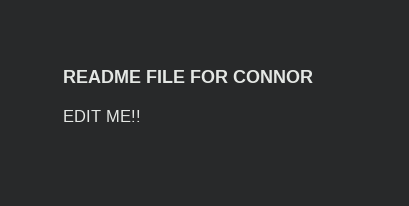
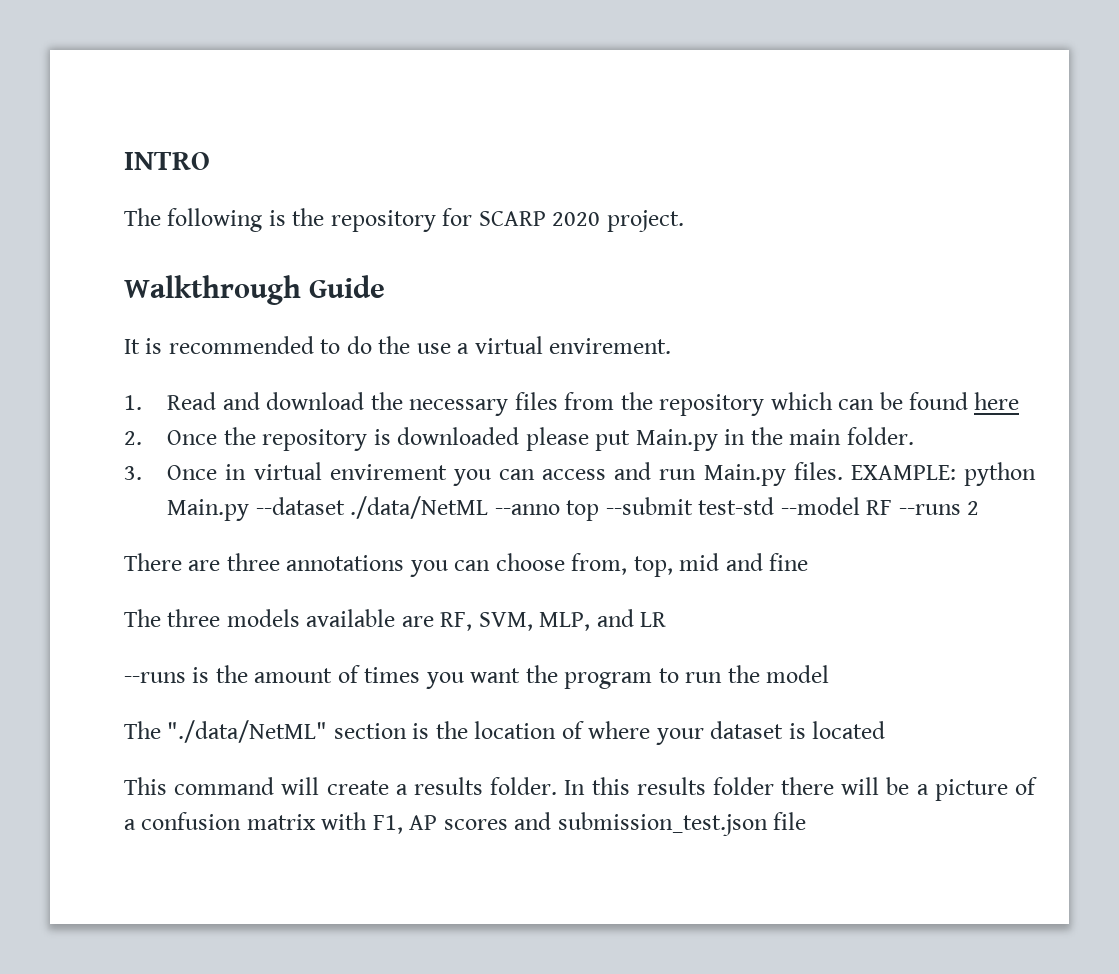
- README FILE FOR CONNOR
- EDIT ME!!
+ INTRO
+ The following is the repository for SCARP 2020 project.
+ Walkthrough Guide
+ It is recommended to do the use a virtual envirement.
+ 1. Read and download the necessary files from the repository which can be found here
+ 2. Once the repository is downloaded please put Main.py in the main folder.
+ 3. Once in virtual envirement you can access and run Main.py files. EXAMPLE: python Main.py --dataset ./data/NetML --anno top --submit test-std --model RF --runs 2
+ There are three annotations you can choose from, top, mid and fine
+ The three models available are RF, SVM, MLP, and LR
+ --runs is the amount of times you want the program to run the model
+ The "./data/NetML" section is the location of where your dataset is located
+ This command will create a results folder. In this results folder there will be a picture of a confusion matrix with F1, AP scores and submission_test.json file

